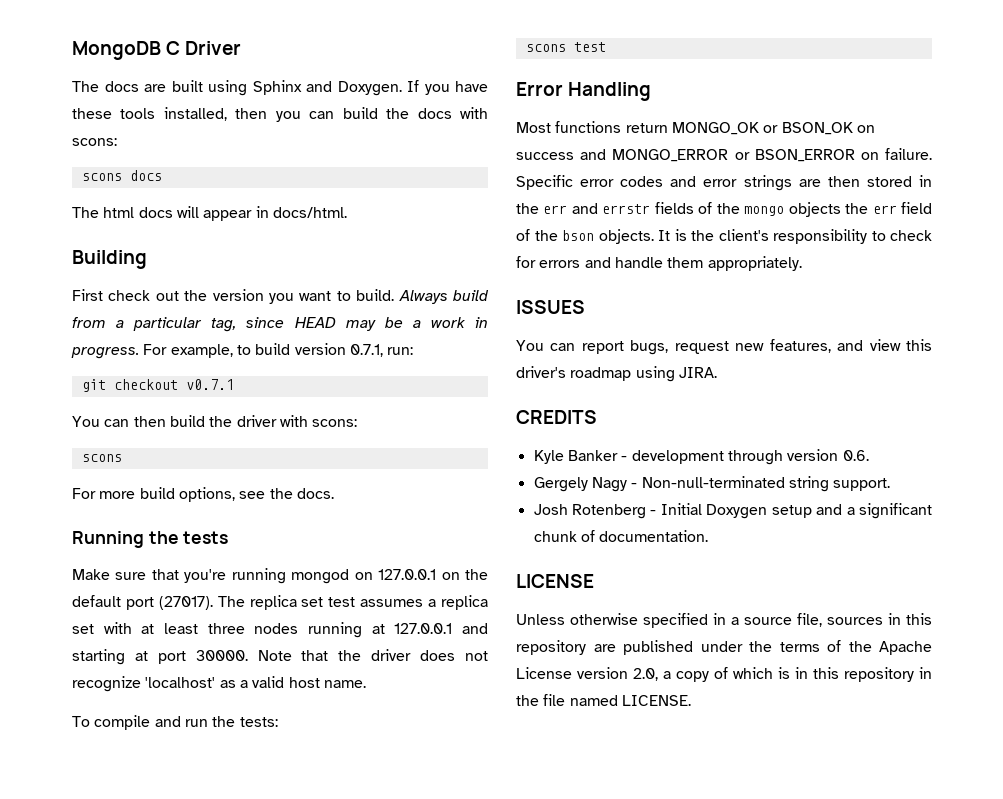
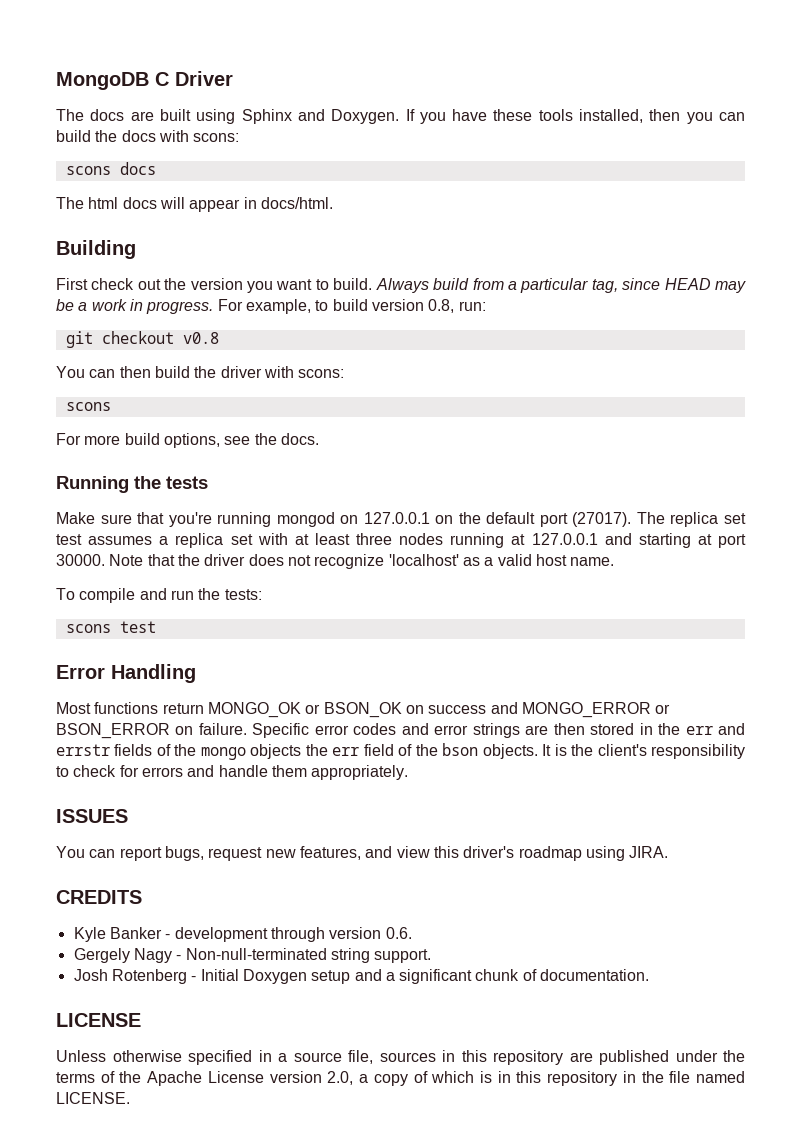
- For example, to build version 0.7.1, run:
+ For example, to build version 0.8, run:
- git checkout v0.7.1
+ git checkout v0.8

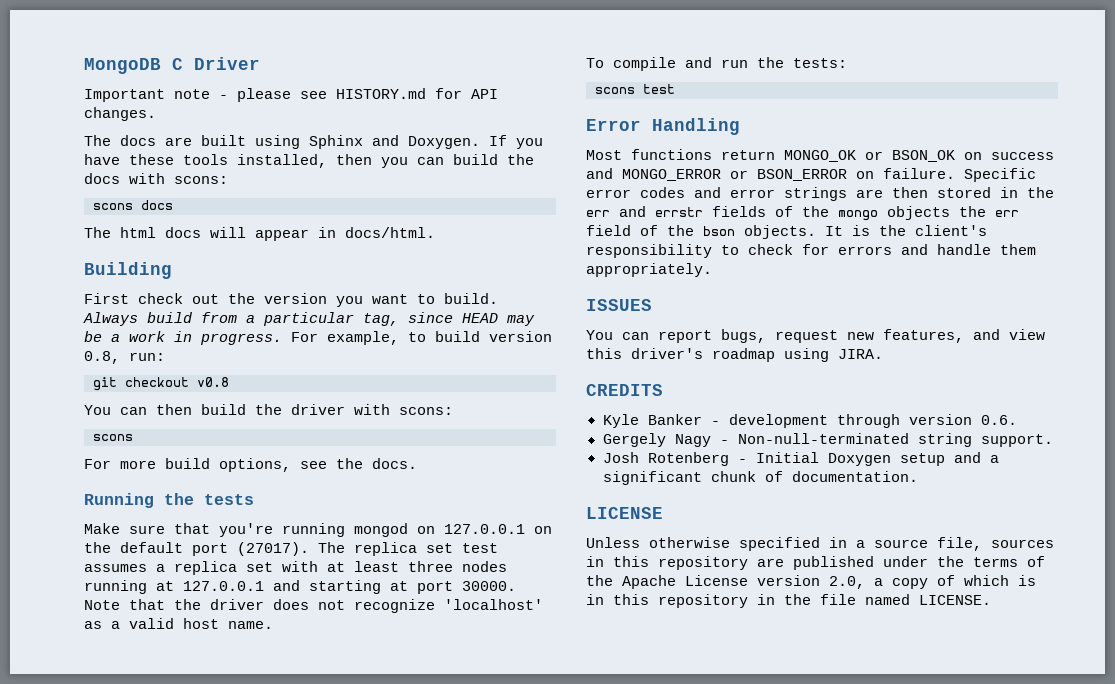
+ Important note - please see HISTORY.md for API changes.

